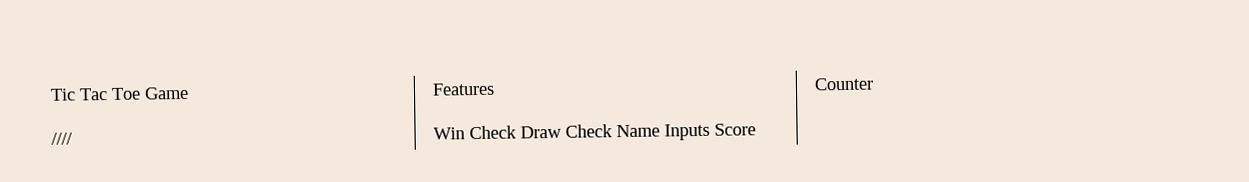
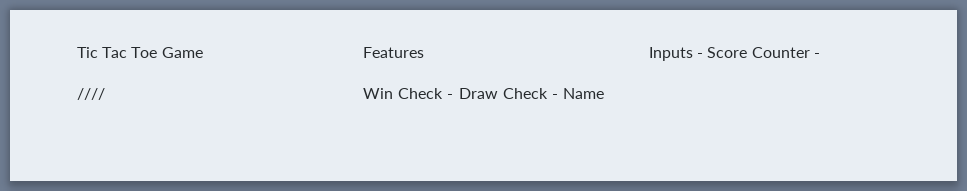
- Win Check Draw Check Name Inputs Score Counter
+ Win Check - Draw Check - Name Inputs - Score Counter -

